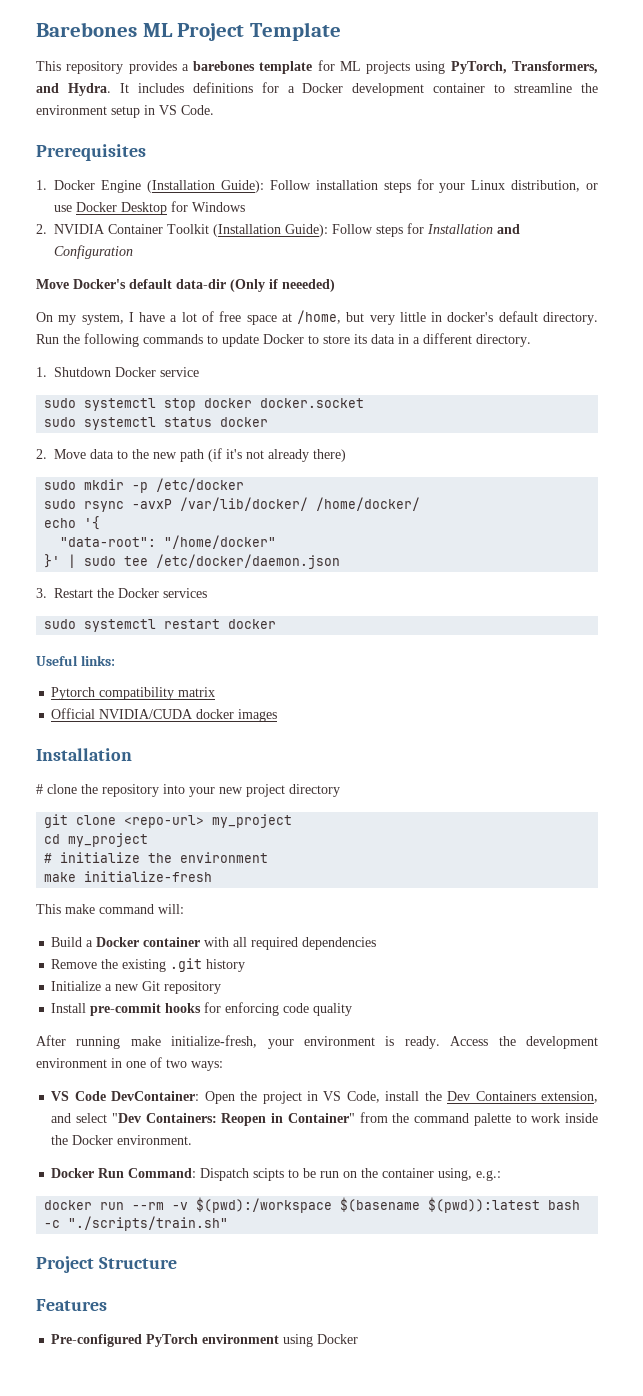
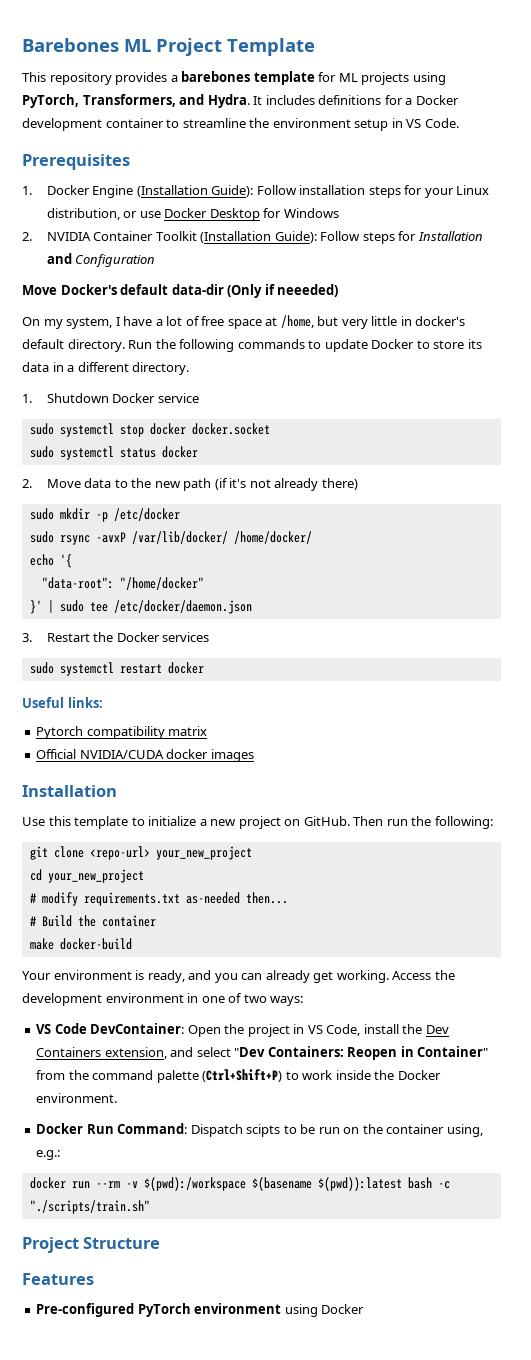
- # clone the repository into your new project directory
+ Use this template to initialize a new project on GitHub. Then run the following:
- git clone <repo-url> my_project
+ git clone <repo-url> your_new_project
- cd my_project
- # initialize the environment
- make initialize-fresh
- This make command will:
- Build a Docker container with all required dependencies
- Remove the existing .git history
- Initialize a new Git repository
- Install pre-commit hooks for enforcing code quality
- After running make initialize-fresh, your environment is ready.
+ cd your_new_project
+ # modify requirements.txt as-needed then...
+ # Build the container
+ make docker-build
+ Your environment is ready, and you can already get working.
- VS Code DevContainer: Open the project in VS Code, install the Dev Containers extension, and select "Dev Containers: Reopen in Container" from the command palette to work inside the Docker environment.
+ VS Code DevContainer: Open the project in VS Code, install the Dev Containers extension, and select "Dev Containers: Reopen in Container" from the command palette (Ctrl+Shift+P) to work inside the Docker environment.

